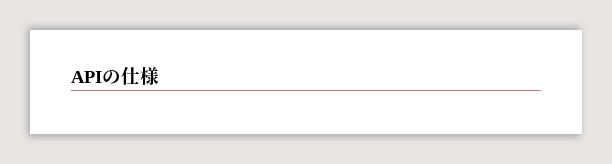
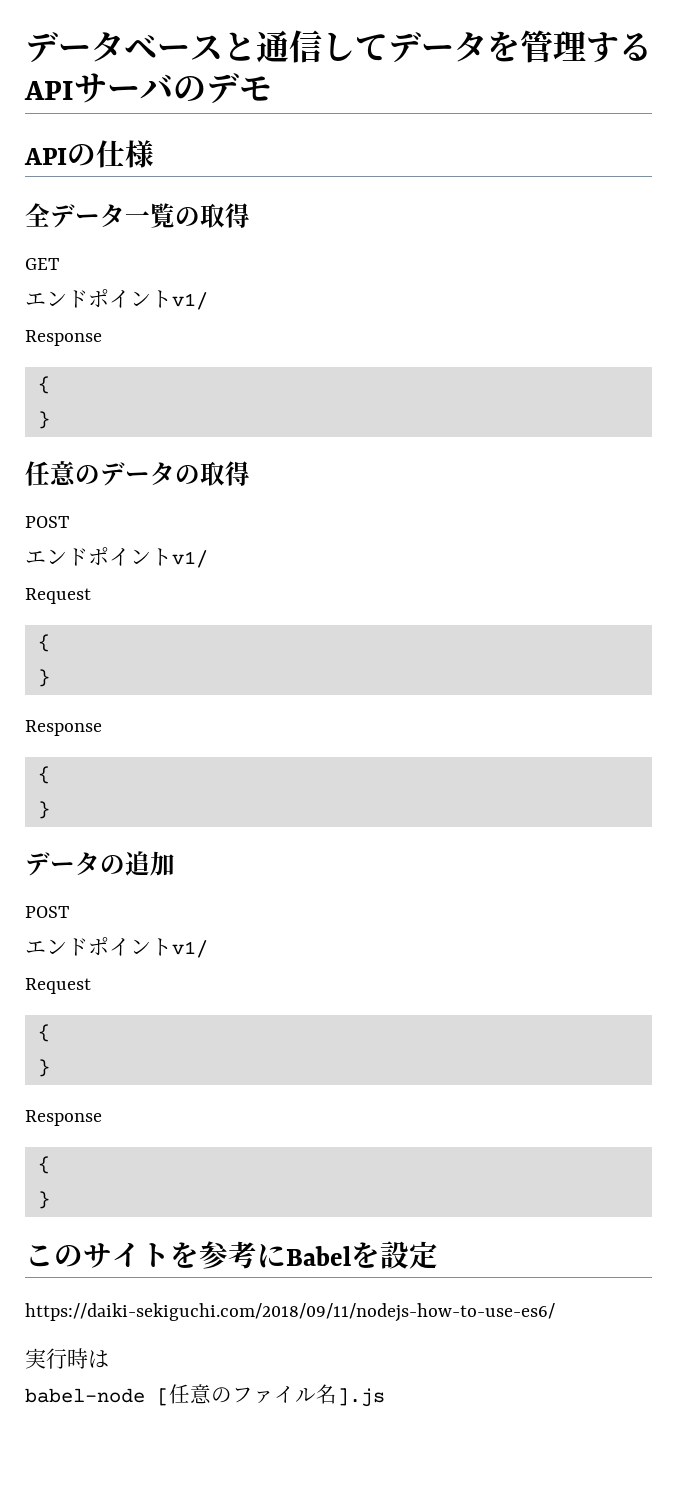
+ データベースと通信してデータを管理するAPIサーバのデモ
  APIの仕様
+ 全データ一覧の取得
+ GET
+ エンドポイントv1/
+ Response
+ {
+ }
+ 任意のデータの取得
+ POST
+ エンドポイントv1/
+ Request
+ {
+ }
+ Response
+ {
+ }
+ データの追加
+ POST
+ エンドポイントv1/
+ Request
+ {
+ }
+ Response
+ {
+ }
+ このサイトを参考にBabelを設定
+ https://daiki-sekiguchi.com/2018/09/11/nodejs-how-to-use-es6/
+ 実行時は
+ babel-node [任意のファイル名].js

